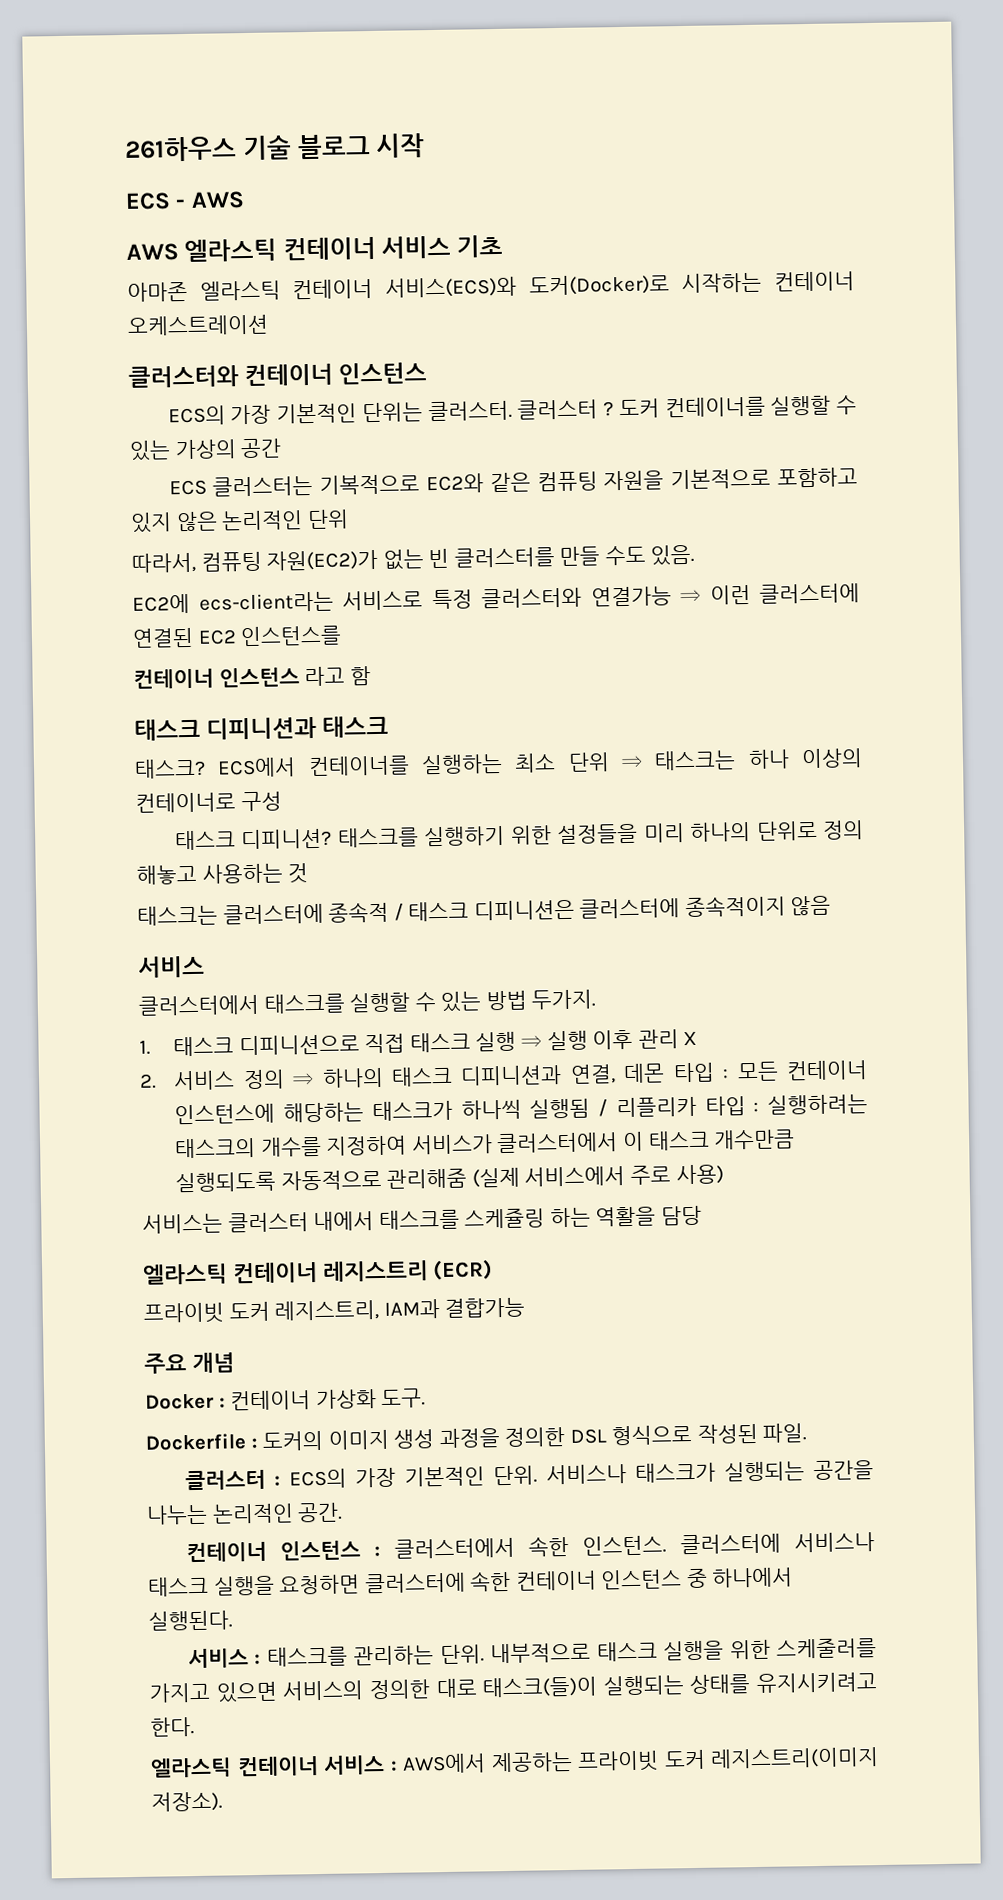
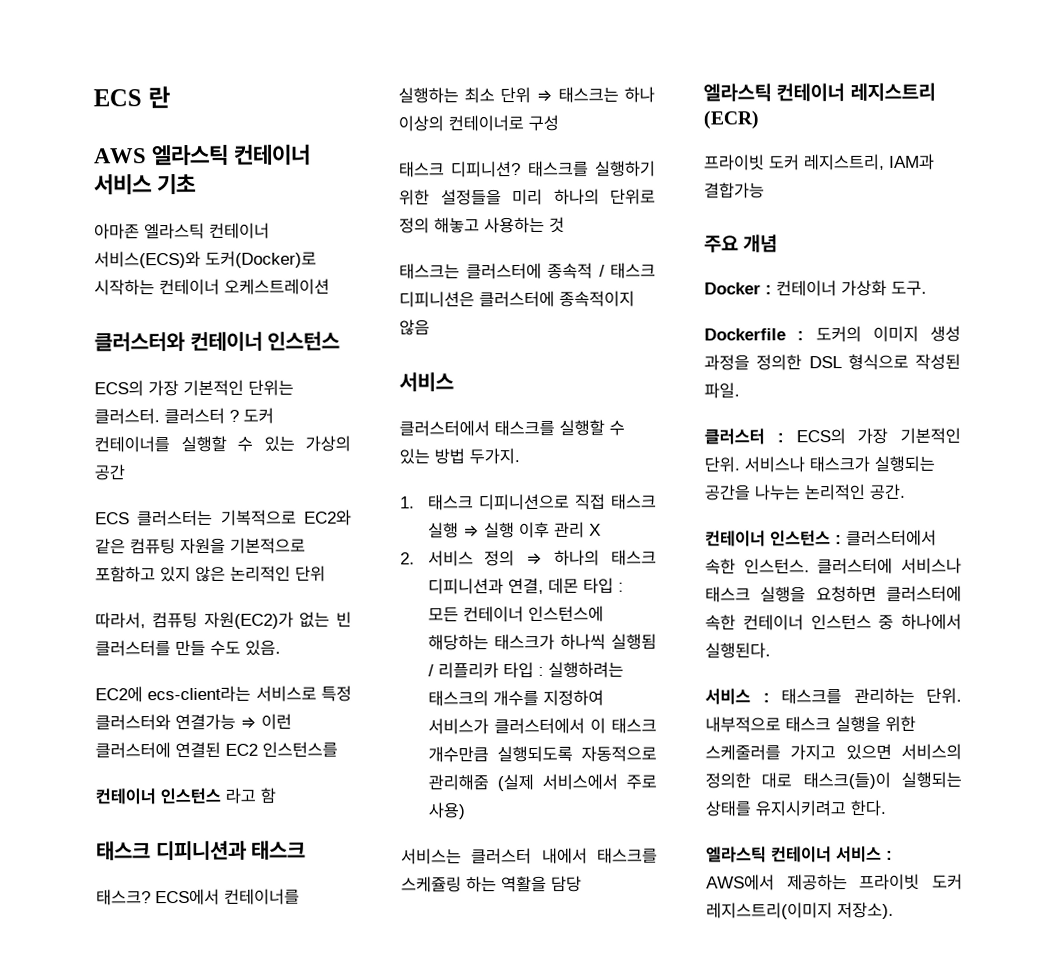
- 261하우스 기술 블로그 시작
- ECS - AWS
+ ECS 란

